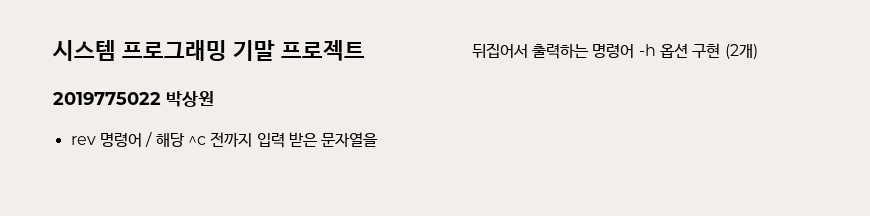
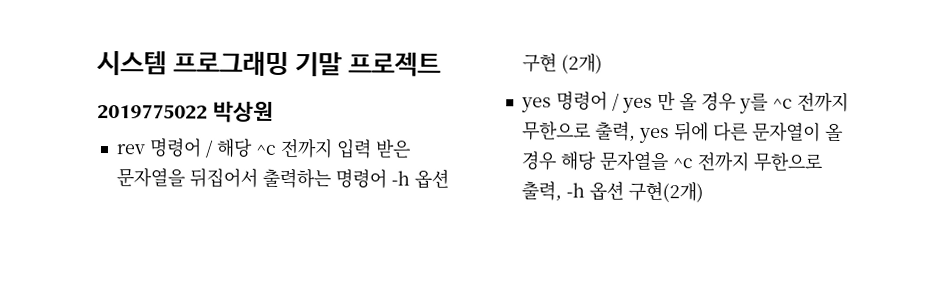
+ yes 명령어 / yes 만 올 경우 y를 ^c 전까지 무한으로 출력, yes 뒤에 다른 문자열이 올 경우 해당 문자열을 ^c 전까지 무한으로 출력, -h 옵션 구현(2개)

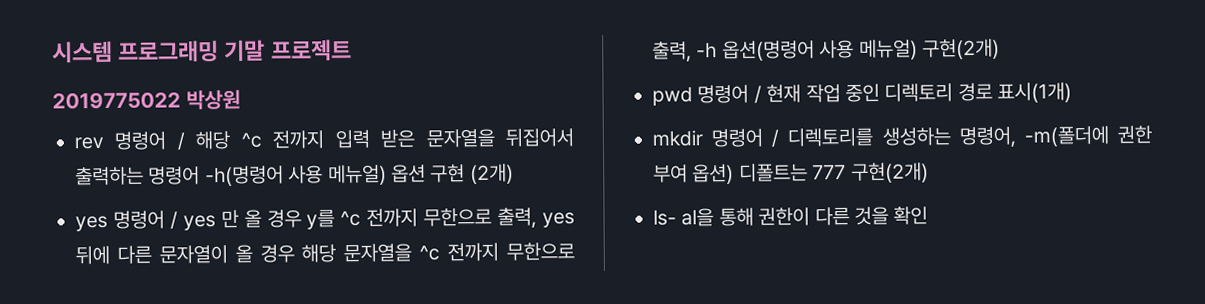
- rev 명령어 / 해당 ^c 전까지 입력 받은 문자열을 뒤집어서 출력하는 명령어 -h 옵션 구현 (2개)
+ rev 명령어 / 해당 ^c 전까지 입력 받은 문자열을 뒤집어서 출력하는 명령어 -h(명령어 사용 메뉴얼) 옵션 구현 (2개)
- yes 명령어 / yes 만 올 경우 y를 ^c 전까지 무한으로 출력, yes 뒤에 다른 문자열이 올 경우 해당 문자열을 ^c 전까지 무한으로 출력, -h 옵션 구현(2개)
+ yes 명령어 / yes 만 올 경우 y를 ^c 전까지 무한으로 출력, yes 뒤에 다른 문자열이 올 경우 해당 문자열을 ^c 전까지 무한으로 출력, -h 옵션(명령어 사용 메뉴얼) 구현(2개)
+ pwd 명령어 / 현재 작업 중인 디렉토리 경로 표시(1개)
+ mkdir 명령어 / 디렉토리를 생성하는 명령어, -m(폴더에 권한 부여 옵션) 디폴트는 777 구현(2개)
+ ls- al을 통해 권한이 다른 것을 확인

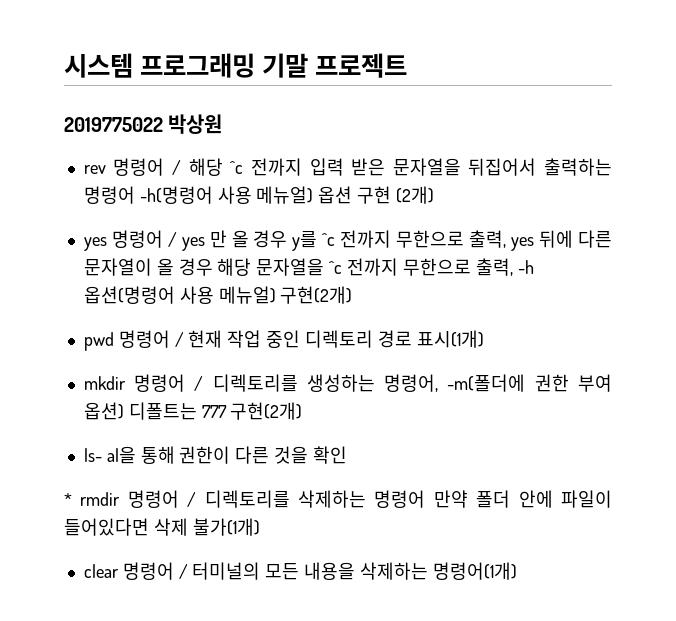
+ * rmdir 명령어 / 디렉토리를 삭제하는 명령어 만약 폴더 안에 파일이 들어있다면 삭제 불가(1개)
+ clear 명령어 / 터미널의 모든 내용을 삭제하는 명령어(1개)

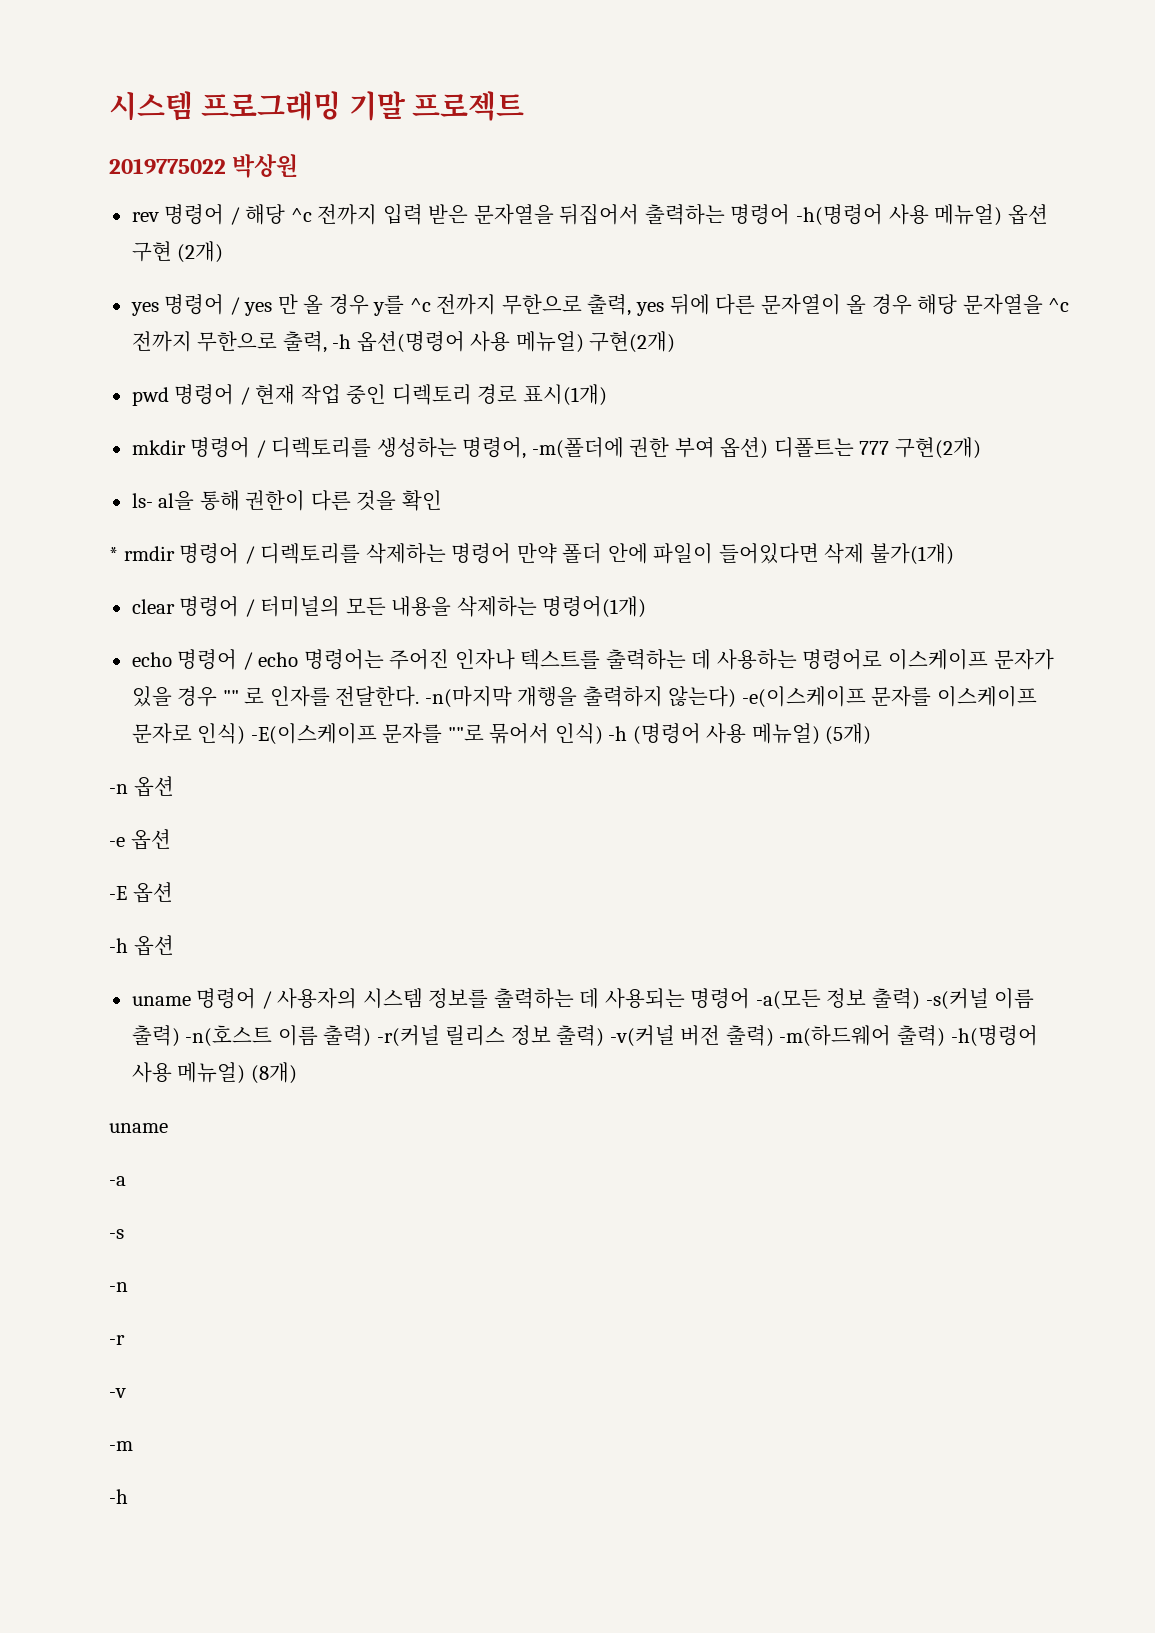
+ echo 명령어 / echo 명령어는 주어진 인자나 텍스트를 출력하는 데 사용하는 명령어로 이스케이프 문자가 있을 경우 "" 로 인자를 전달한다. -n(마지막 개행을 출력하지 않는다) -e(이스케이프 문자를 이스케이프 문자로 인식) -E(이스케이프 문자를 ""로 묶어서 인식) -h (명령어 사용 메뉴얼) (5개)
+ -n 옵션
+ -e 옵션
+ -E 옵션
+ -h 옵션
+ uname 명령어 / 사용자의 시스템 정보를 출력하는 데 사용되는 명령어 -a(모든 정보 출력) -s(커널 이름 출력) -n(호스트 이름 출력) -r(커널 릴리스 정보 출력) -v(커널 버전 출력) -m(하드웨어 출력) -h(명령어 사용 메뉴얼) (8개)
+ uname
+ -a
+ -s
+ -n
+ -r
+ -v
+ -m
+ -h

